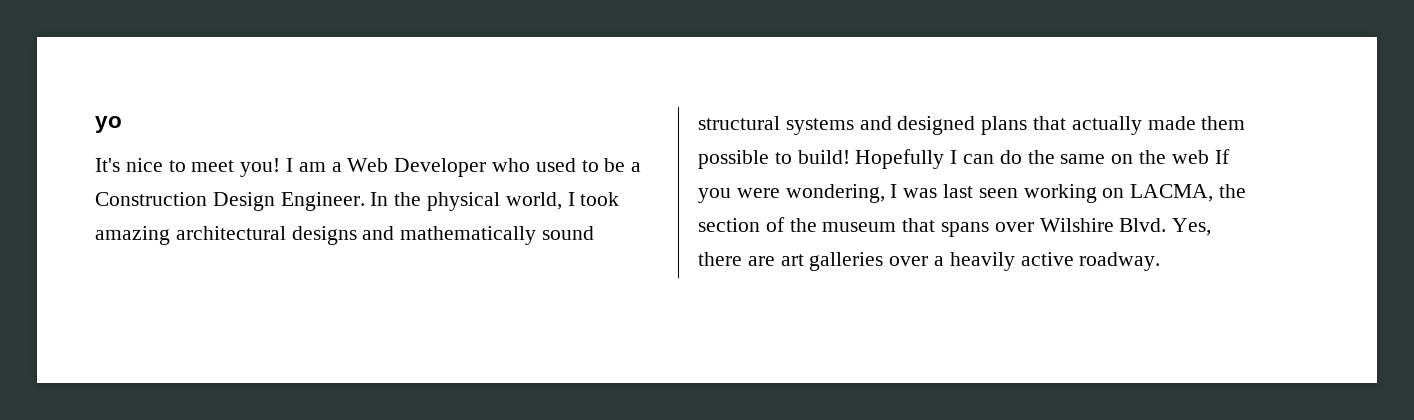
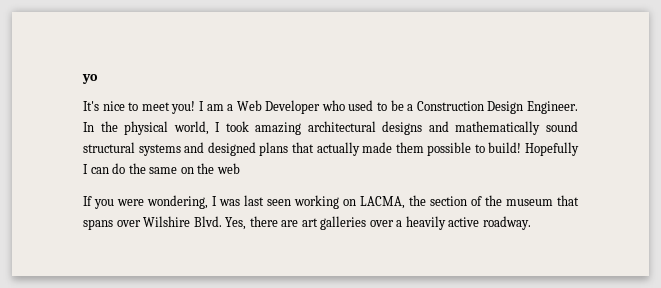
- Hopefully I can do the same on the web If you were wondering, I was last seen working on LACMA, the section of the museum that spans over Wilshire Blvd.
+ Hopefully I can do the same on the web
+ If you were wondering, I was last seen working on LACMA, the section of the museum that spans over Wilshire Blvd.

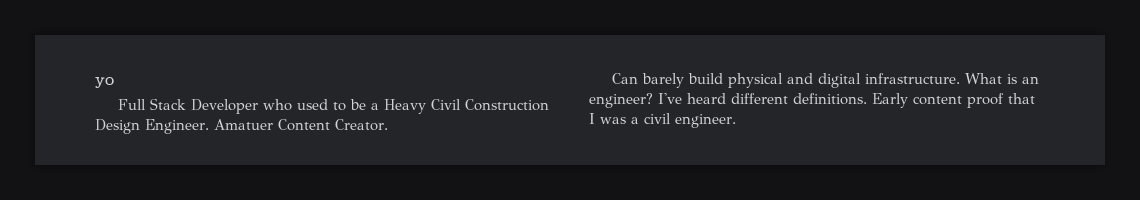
- It's nice to meet you! I am a Web Developer who used to be a Construction Design Engineer.
+ Full Stack Developer who used to be a Heavy Civil Construction Design Engineer.
- In the physical world, I took amazing architectural designs and mathematically sound structural systems and designed plans that actually made them possible to build! Hopefully I can do the same on the web
- If you were wondering, I was last seen working on LACMA, the section of the museum that spans over Wilshire Blvd. Yes, there are art galleries over a heavily active roadway.
+ Amatuer Content Creator.
+ Can barely build physical and digital infrastructure. What is an engineer? I've heard different definitions. Early content proof that I was a civil engineer.

